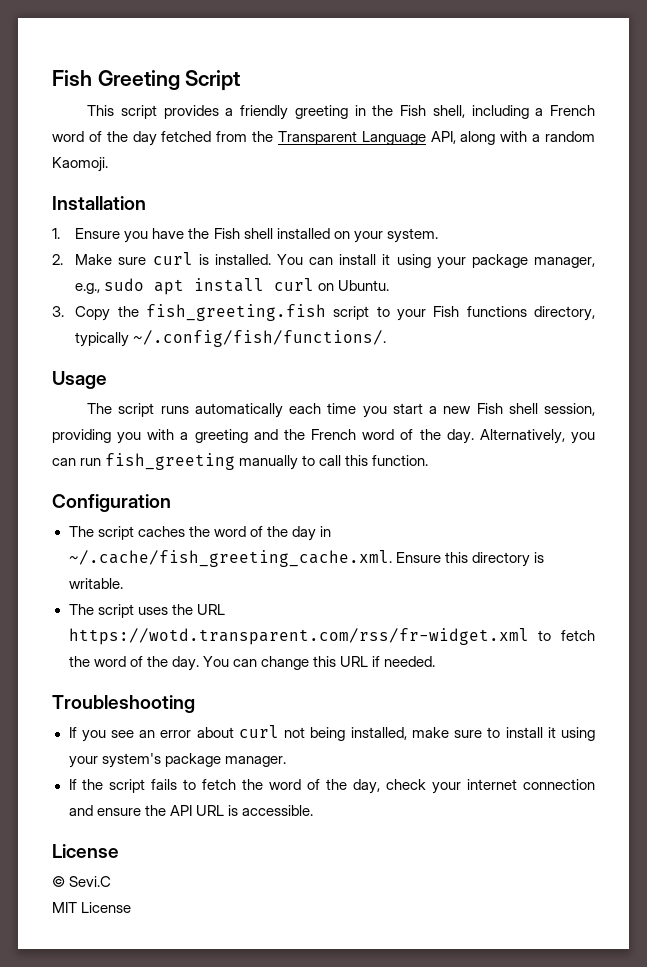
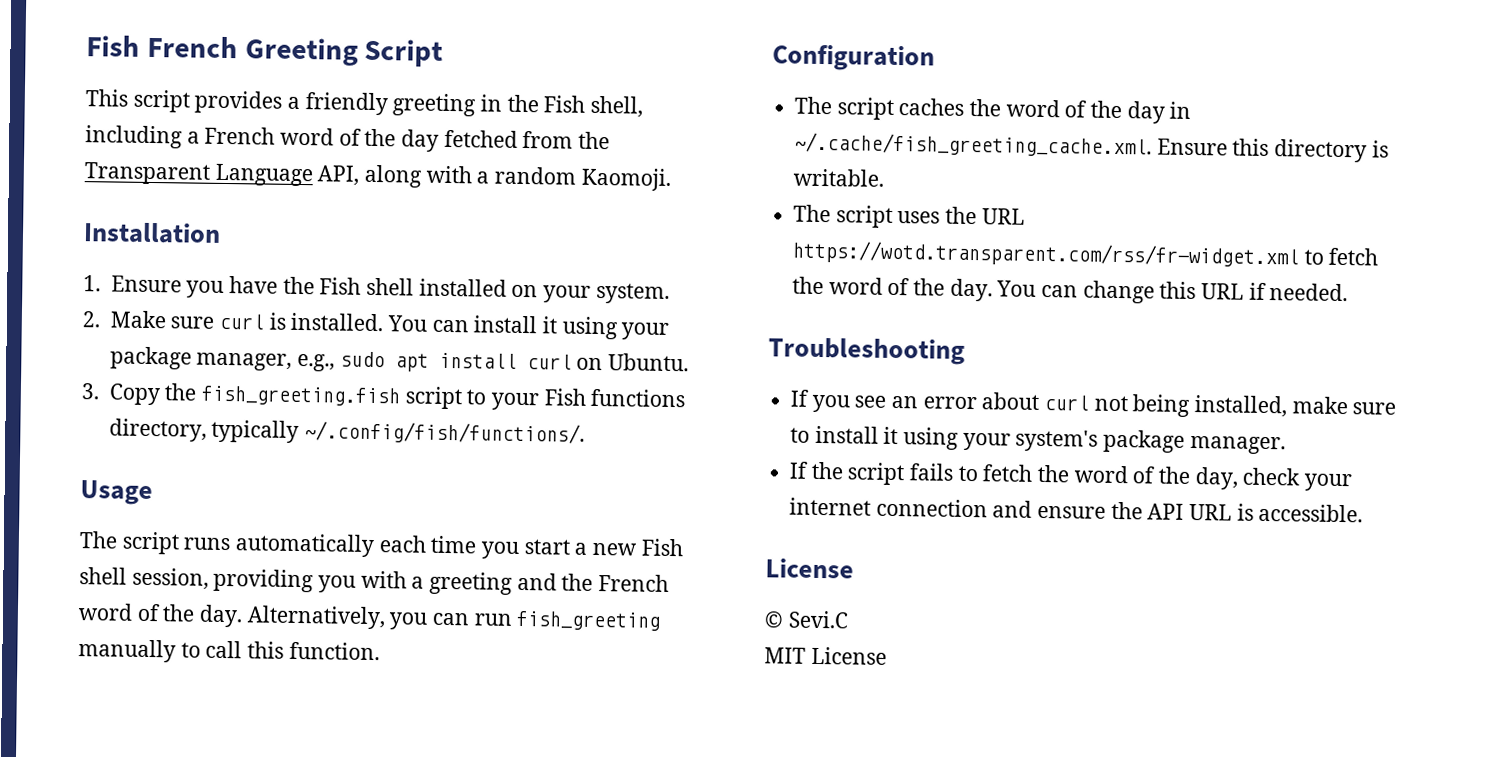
- Fish Greeting Script
+ Fish French Greeting Script

